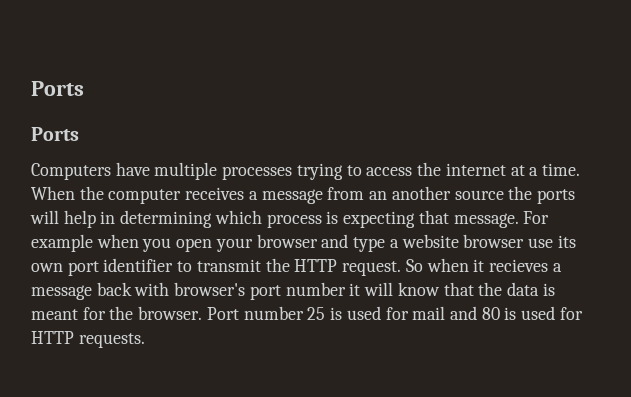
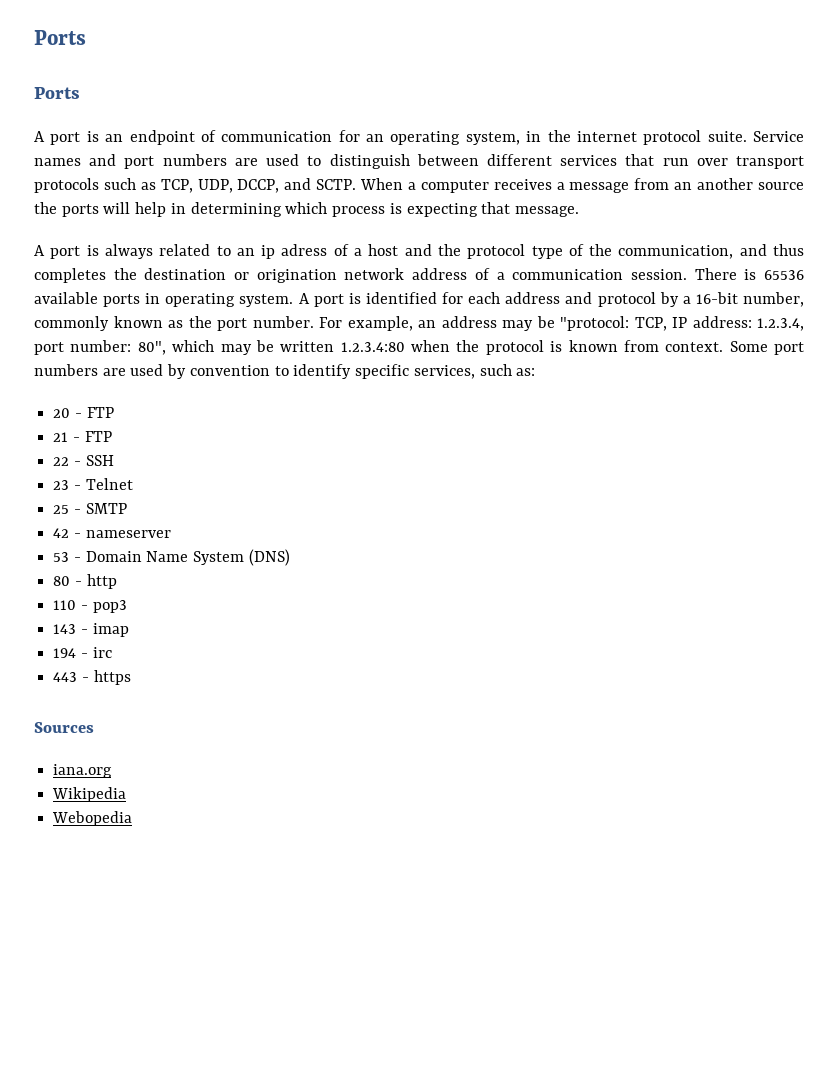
- Computers have multiple processes trying to access the internet at a time. When the computer receives a message from an another source the ports will help in determining which process is expecting that message. For example when you open your browser and type a website browser use its own port identifier to transmit the HTTP request. So when it recieves a message back with browser's port number it will know that the data is meant for the browser. Port number 25 is used for mail and 80 is used for HTTP requests.
+ A port is an endpoint of communication for an operating system, in the internet protocol suite. Service names and port numbers are used to distinguish between different services that run over transport protocols such as TCP, UDP, DCCP, and SCTP. When a computer receives a message from an another source the ports will help in determining which process is expecting that message.
+ A port is always related to an ip adress of a host and the protocol type of the communication, and thus completes the destination or origination network address of a communication session. There is 65536 available ports in operating system. A port is identified for each address and protocol by a 16-bit number, commonly known as the port number. For example, an address may be "protocol: TCP, IP address: 1.2.3.4, port number: 80", which may be written 1.2.3.4:80 when the protocol is known from context. Some port numbers are used by convention to identify specific services, such as:
+ 20 - FTP
+ 21 - FTP
+ 22 - SSH
+ 23 - Telnet
+ 25 - SMTP
+ 42 - nameserver
+ 53 - Domain Name System (DNS)
+ 80 - http
+ 110 - pop3
+ 143 - imap
+ 194 - irc
+ 443 - https
+ Sources
+ iana.org
+ Wikipedia
+ Webopedia

